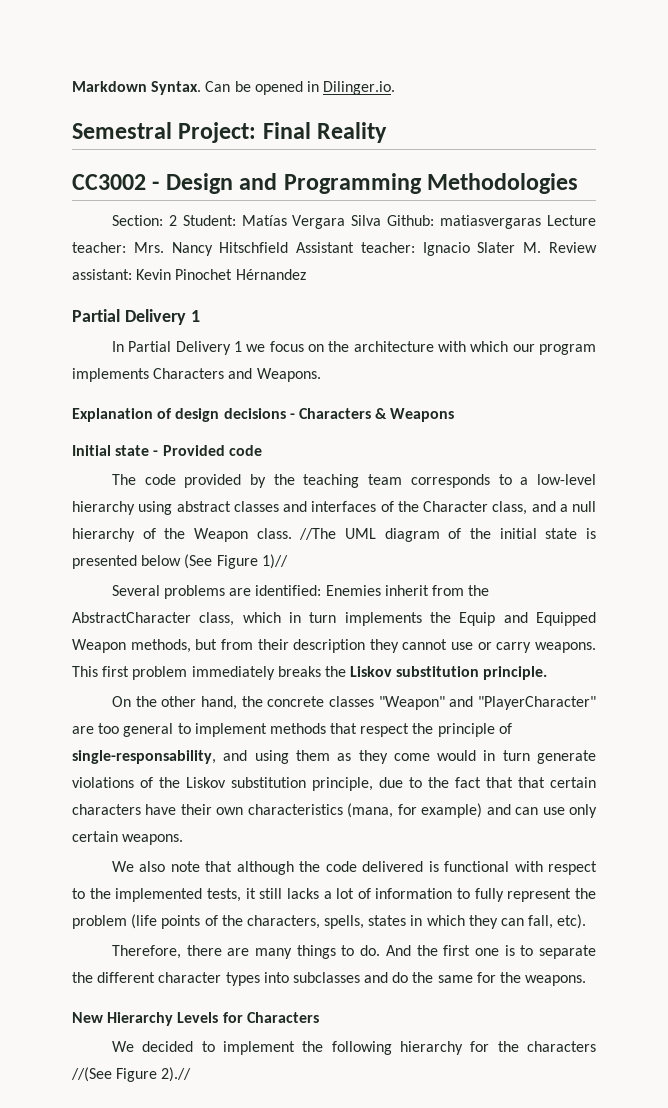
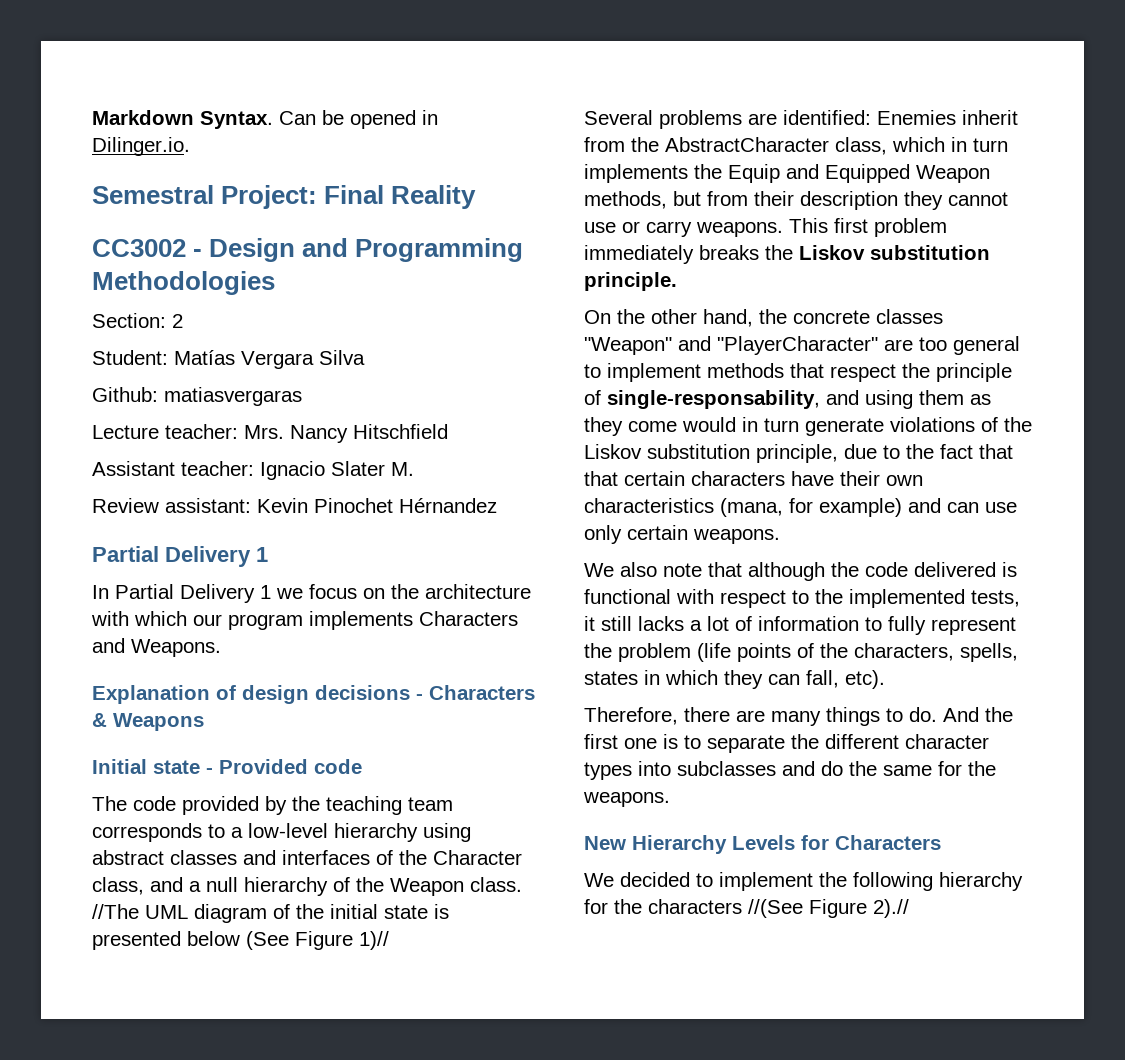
- Section: 2 Student: Matías Vergara Silva Github: matiasvergaras Lecture teacher: Mrs. Nancy Hitschfield Assistant teacher: Ignacio Slater M. Review assistant: Kevin Pinochet Hérnandez
+ Section: 2
+ Student: Matías Vergara Silva
+ Github: matiasvergaras
+ Lecture teacher: Mrs. Nancy Hitschfield
+ Assistant teacher: Ignacio Slater M.
+ Review assistant: Kevin Pinochet Hérnandez

